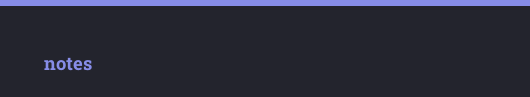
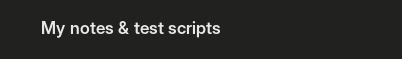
- notes
+ My notes & test scripts

